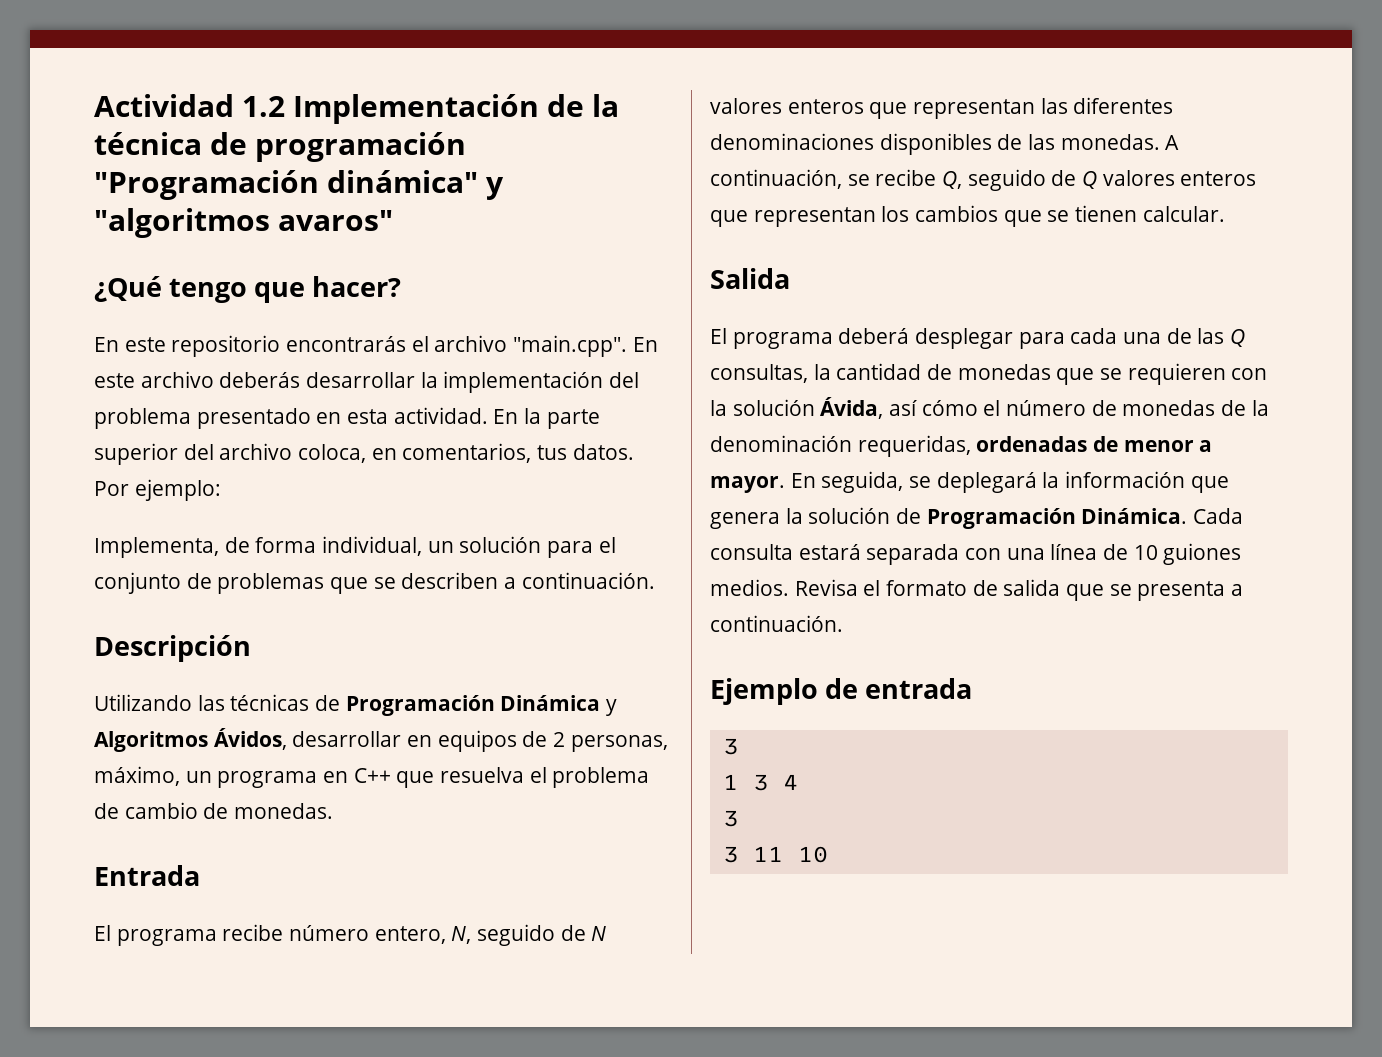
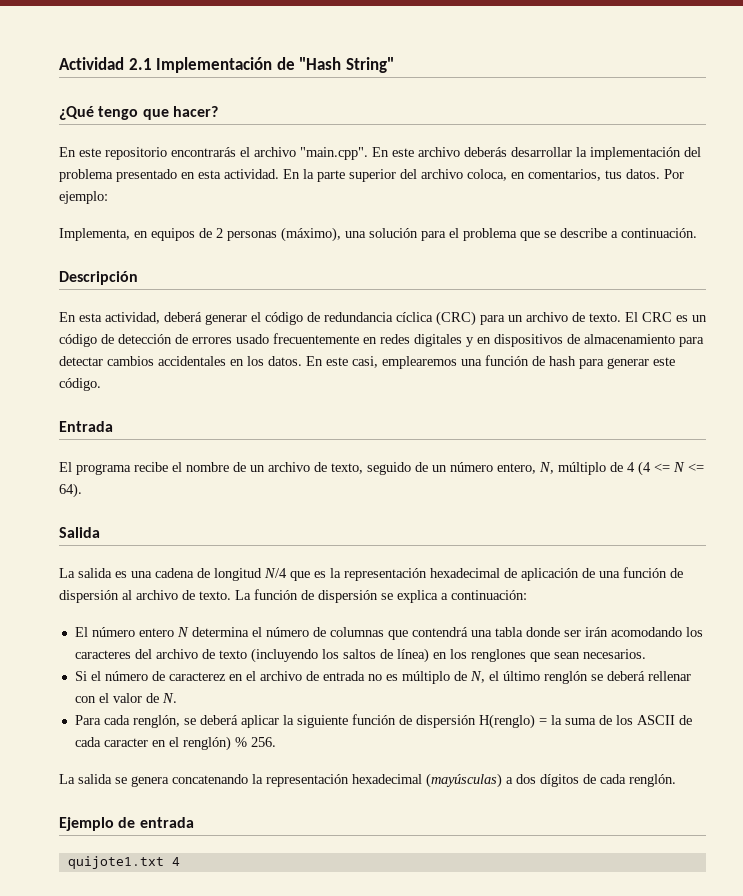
- Actividad 1.2 Implementación de la técnica de programación "Programación dinámica" y "algoritmos avaros"
+ Actividad 2.1 Implementación de "Hash String"
- Implementa, de forma individual, un solución para el conjunto de problemas que se describen a continuación.
+ Implementa, en equipos de 2 personas (máximo), una solución para el problema que se describe a continuación.
- Utilizando las técnicas de Programación Dinámica y Algoritmos Ávidos, desarrollar en equipos de 2 personas, máximo, un programa en C++ que resuelva el problema de cambio de monedas.
+ En esta actividad, deberá generar el código de redundancia cíclica (CRC) para un archivo de texto. El CRC es un código de detección de errores usado frecuentemente en redes digitales y en dispositivos de almacenamiento para detectar cambios accidentales en los datos. En este casi, emplearemos una función de hash para generar este código.
  Entrada
- El programa recibe número entero, N, seguido de N valores enteros que representan las diferentes denominaciones disponibles de las monedas. A continuación, se recibe Q, seguido de Q valores enteros que representan los cambios que se tienen calcular.
+ El programa recibe el nombre de un archivo de texto, seguido de un número entero, N, múltiplo de 4 (4 <= N <= 64).
  Salida
- El programa deberá desplegar para cada una de las Q consultas, la cantidad de monedas que se requieren con la solución Ávida, así cómo el número de monedas de la denominación requeridas, ordenadas de menor a mayor. En seguida, se deplegará la información que genera la solución de Programación Dinámica. Cada consulta estará separada con una línea de 10 guiones medios. Revisa el formato de salida que se presenta a continuación.
+ La salida es una cadena de longitud N/4 que es la representación hexadecimal de aplicación de una función de dispersión al archivo de texto. La función de dispersión se explica a continuación:
+ El número entero N determina el número de columnas que contendrá una tabla donde ser irán acomodando los caracteres del archivo de texto (incluyendo los saltos de línea) en los renglones que sean necesarios.
+ Si el número de caracterez en el archivo de entrada no es múltiplo de N, el último renglón se deberá rellenar con el valor de N.
+ Para cada renglón, se deberá aplicar la siguiente función de dispersión H(renglo) = la suma de los ASCII de cada caracter en el renglón) % 256.
+ La salida se genera concatenando la representación hexadecimal (mayúsculas) a dos dígitos de cada renglón.
  Ejemplo de entrada
- 3
- 1 3 4
- 3
- 3 11 10
+ quijote1.txt 4

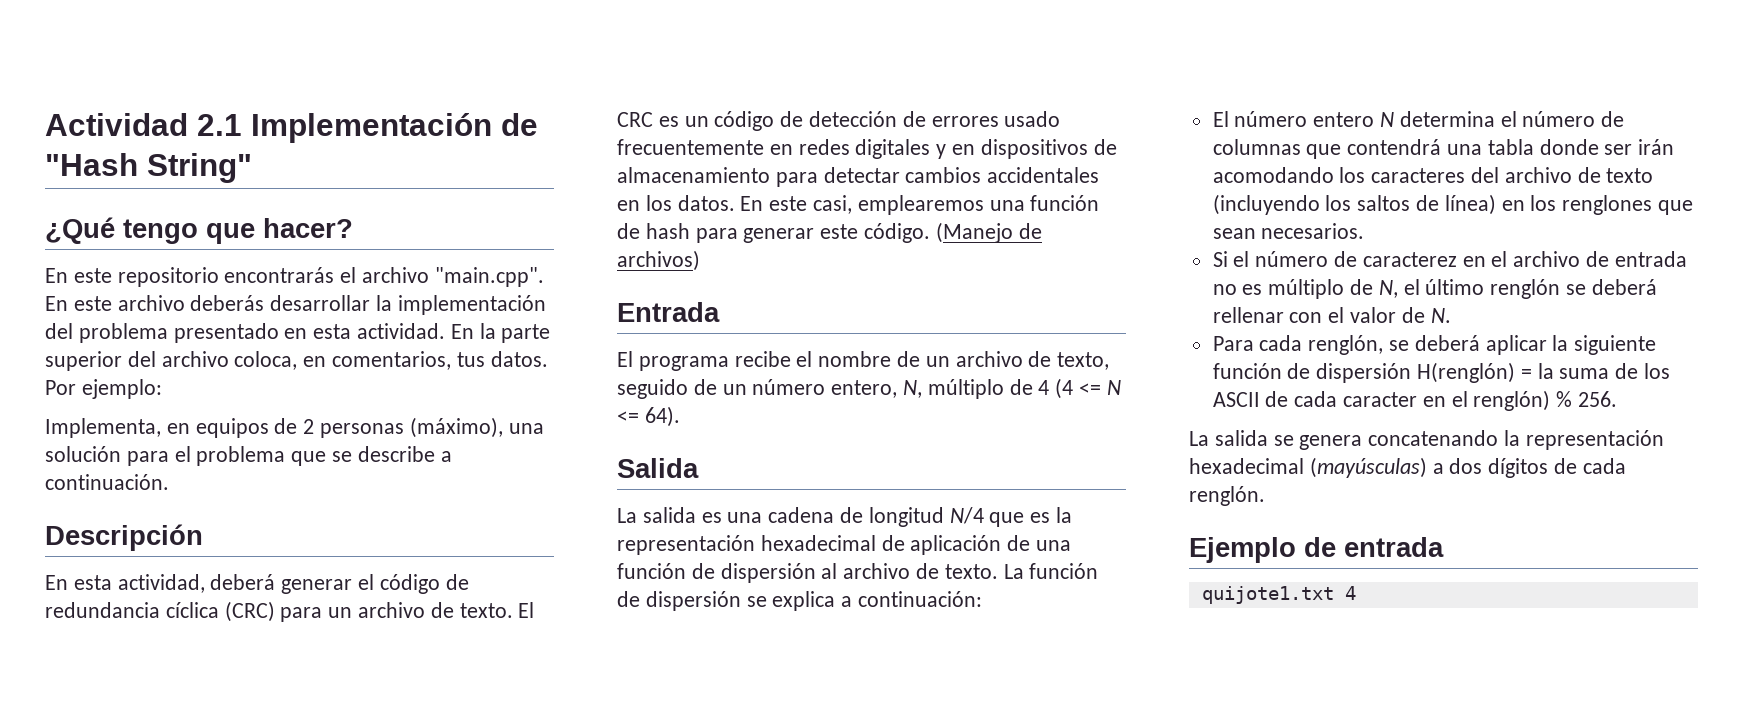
+ (Manejo de archivos)
- Para cada renglón, se deberá aplicar la siguiente función de dispersión H(renglo) = la suma de los ASCII de cada caracter en el renglón) % 256.
+ Para cada renglón, se deberá aplicar la siguiente función de dispersión H(renglón) = la suma de los ASCII de cada caracter en el renglón) % 256.

